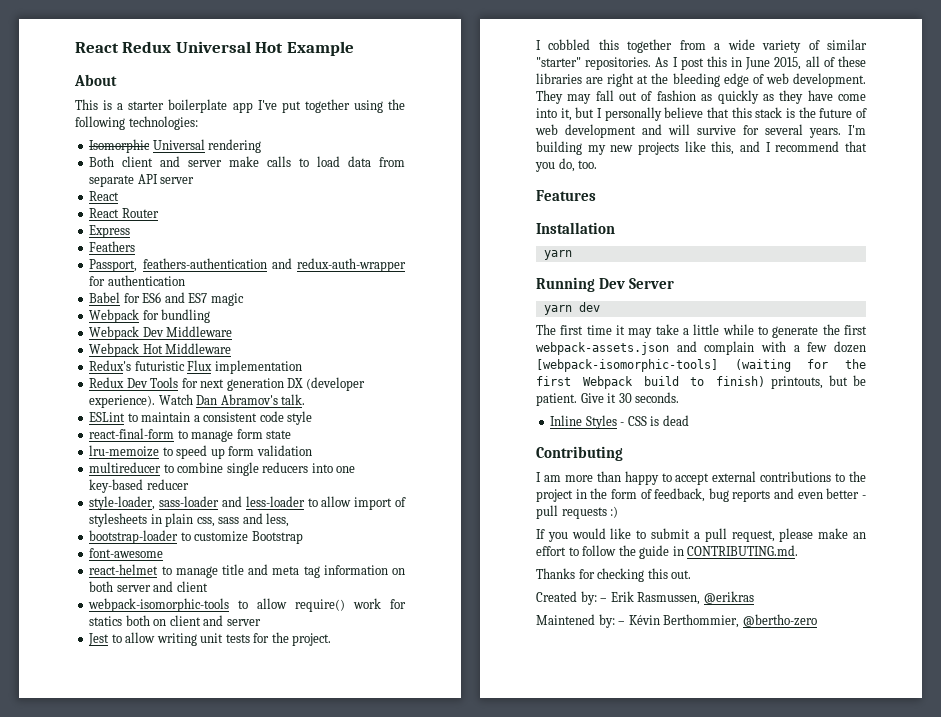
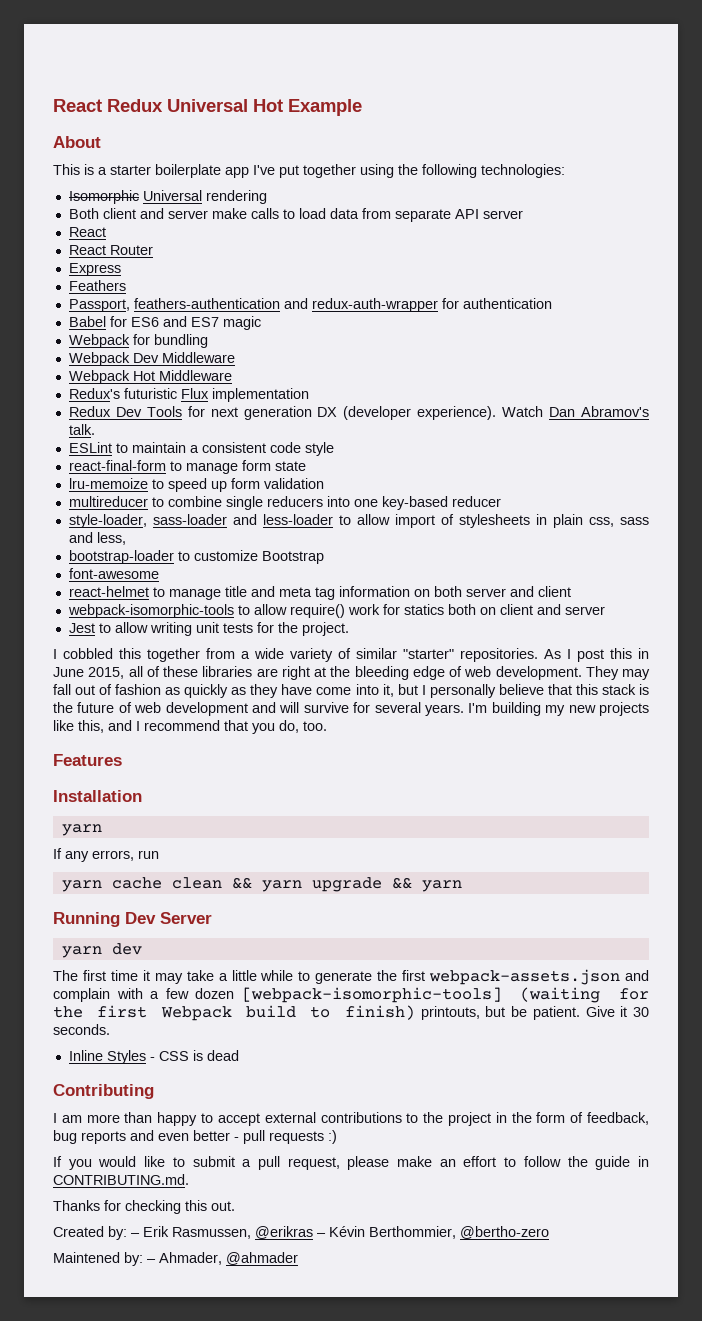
+ If any errors, run
+ yarn cache clean && yarn upgrade && yarn
- Created by: – Erik Rasmussen, @erikras
+ Created by: – Erik Rasmussen, @erikras – Kévin Berthommier, @bertho-zero
- Maintened by: – Kévin Berthommier, @bertho-zero
+ Maintened by: – Ahmader, @ahmader

